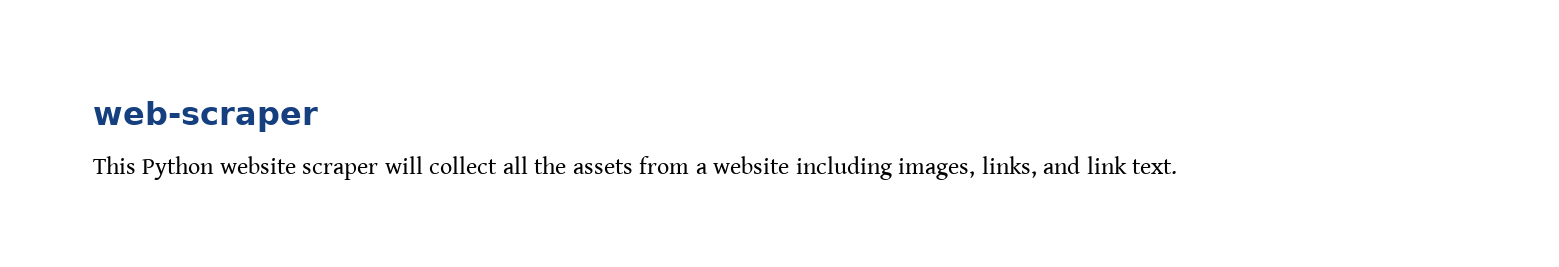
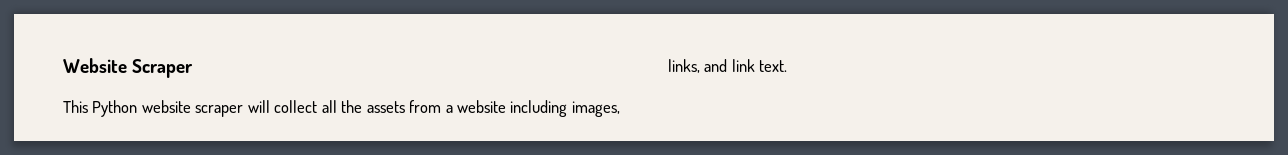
- web-scraper
+ Website Scraper

